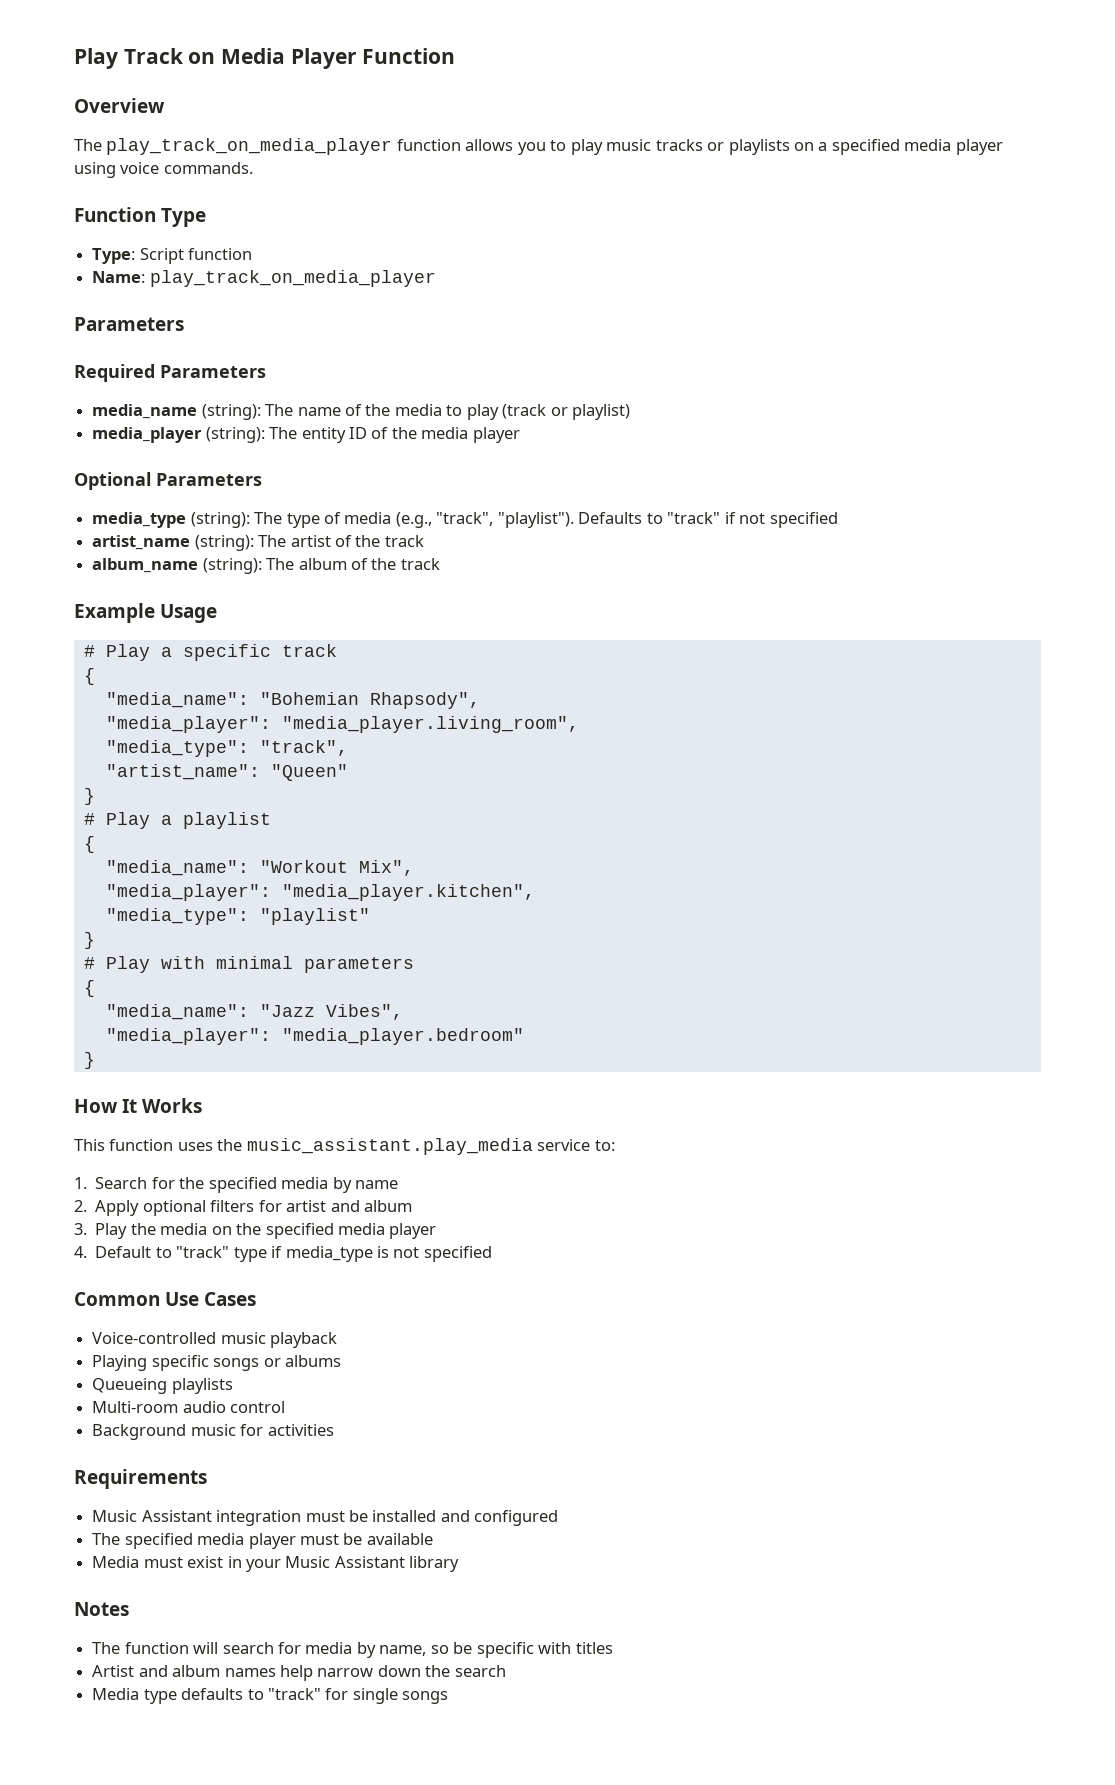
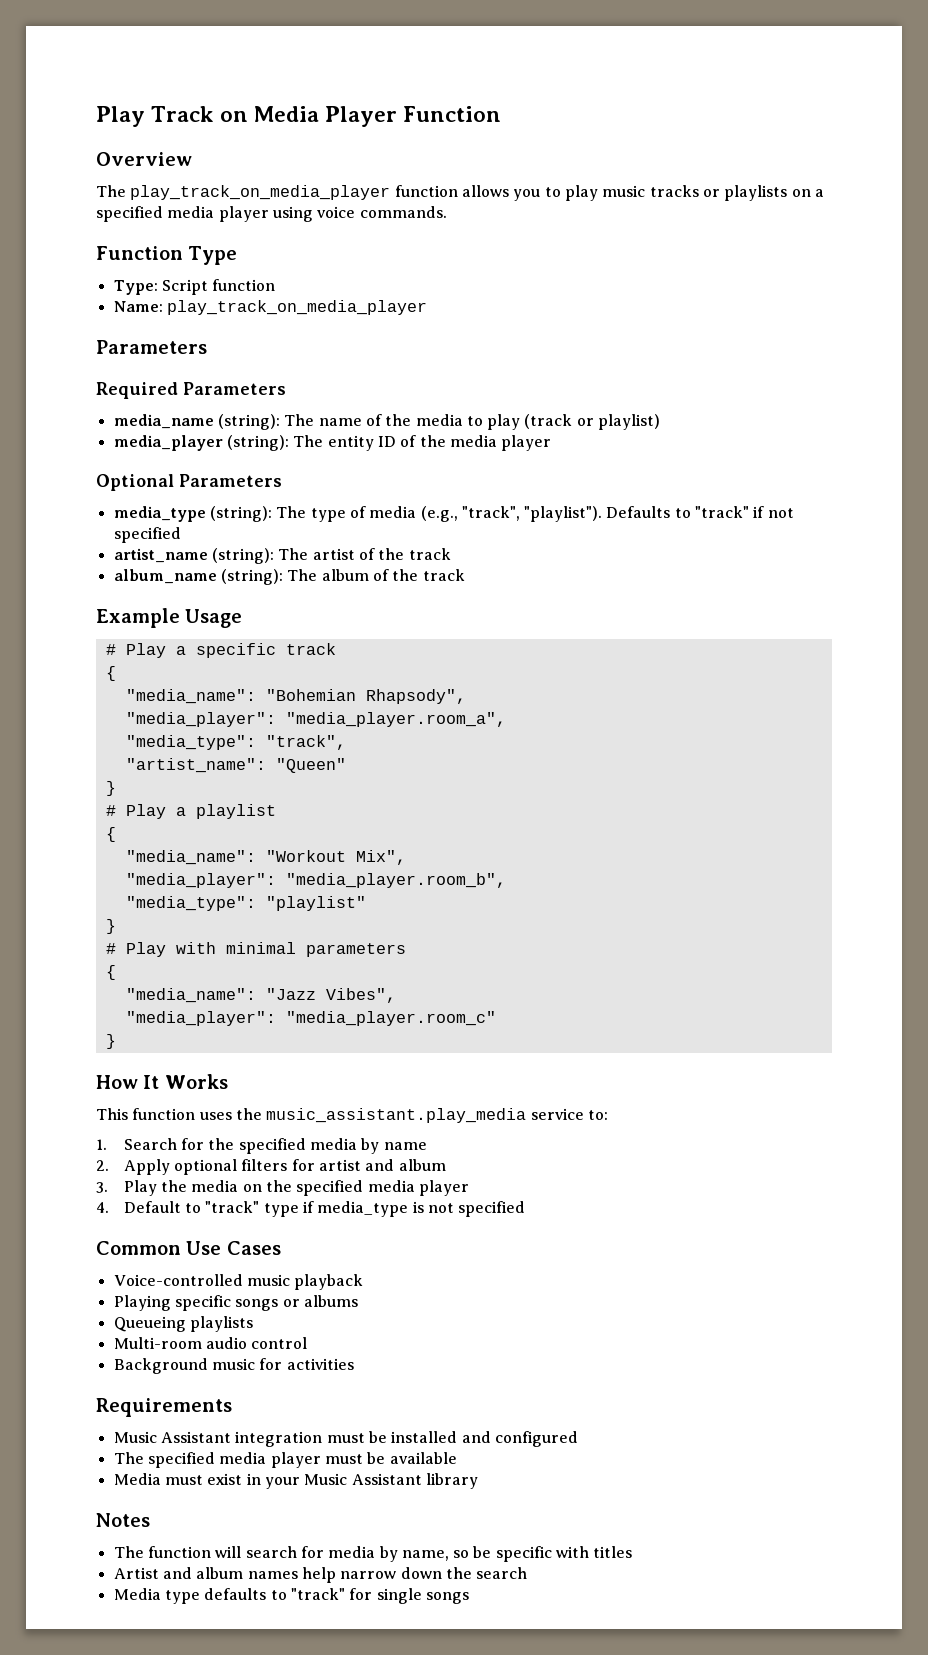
- "media_player": "media_player.living_room",
+ "media_player": "media_player.room_a",
- "media_player": "media_player.kitchen",
+ "media_player": "media_player.room_b",
- "media_player": "media_player.bedroom"
+ "media_player": "media_player.room_c"

